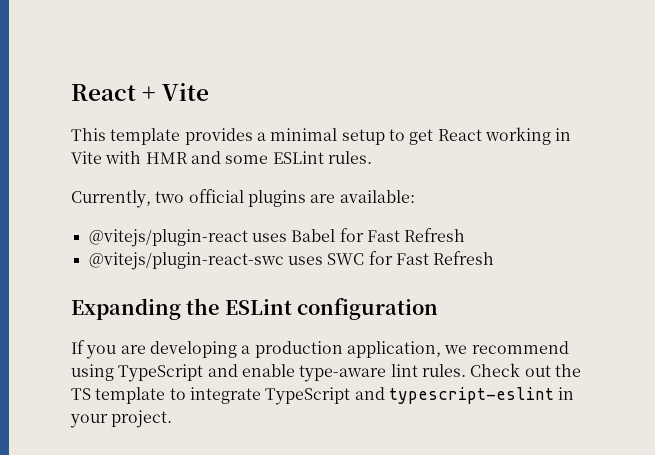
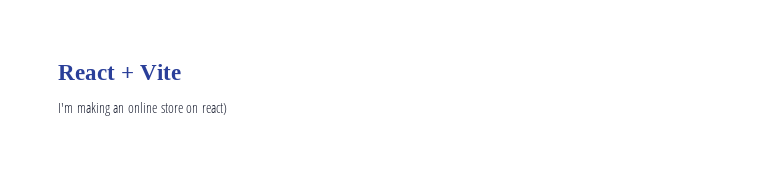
- This template provides a minimal setup to get React working in Vite with HMR and some ESLint rules.
- Currently, two official plugins are available:
- @vitejs/plugin-react uses Babel for Fast Refresh
- @vitejs/plugin-react-swc uses SWC for Fast Refresh
- Expanding the ESLint configuration
- If you are developing a production application, we recommend using TypeScript and enable type-aware lint rules. Check out the TS template to integrate TypeScript and typescript-eslint in your project.
+ I'm making an online store on react)

